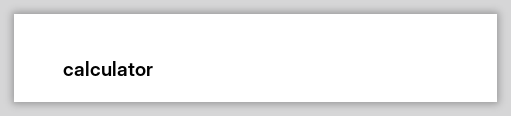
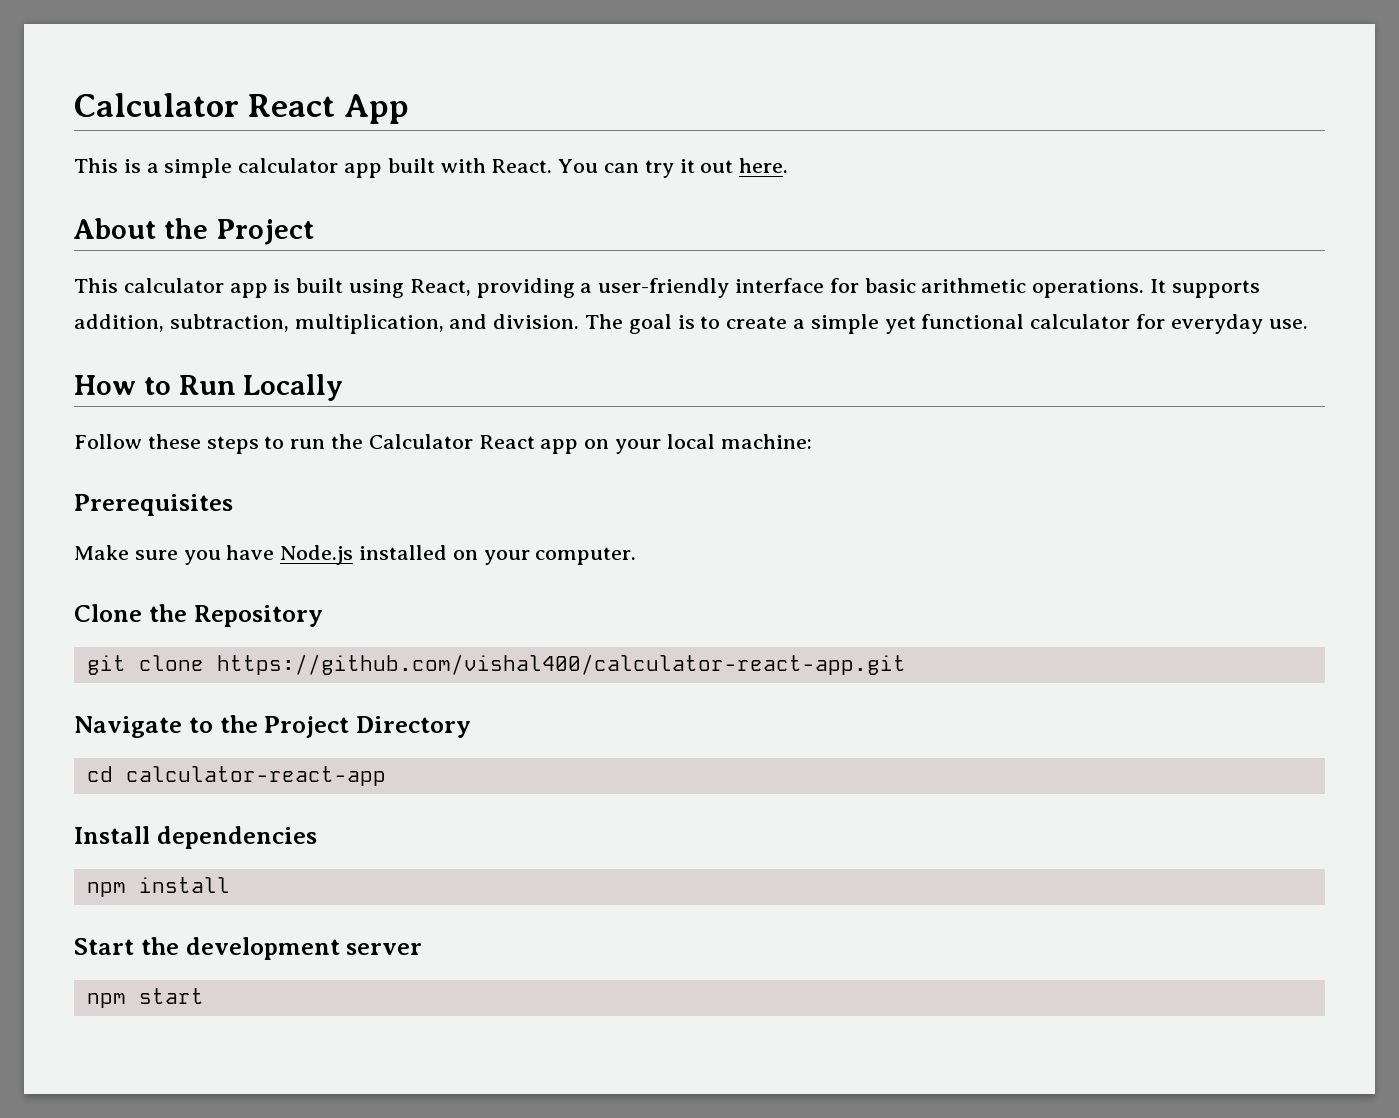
- calculator
+ Calculator React App
+ This is a simple calculator app built with React. You can try it out here.
+ About the Project
+ This calculator app is built using React, providing a user-friendly interface for basic arithmetic operations. It supports addition, subtraction, multiplication, and division. The goal is to create a simple yet functional calculator for everyday use.
+ How to Run Locally
+ Follow these steps to run the Calculator React app on your local machine:
+ Prerequisites
+ Make sure you have Node.js installed on your computer.
+ Clone the Repository
+ git clone https://github.com/vishal400/calculator-react-app.git
+ Navigate to the Project Directory
+ cd calculator-react-app
+ Install dependencies
+ npm install
+ Start the development server
+ npm start

